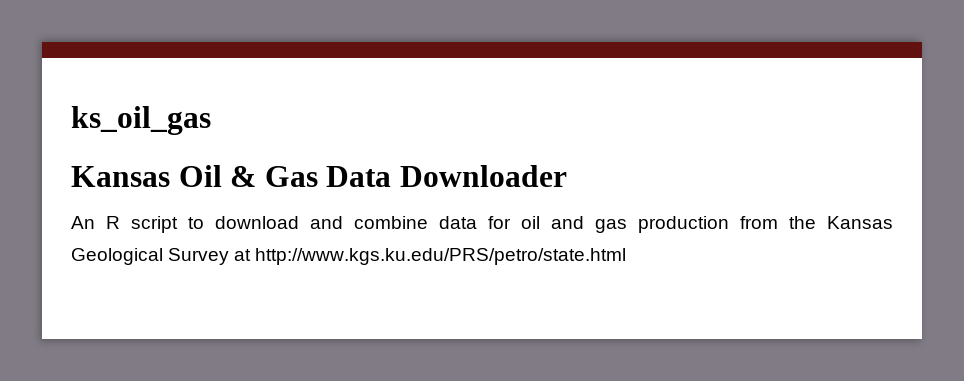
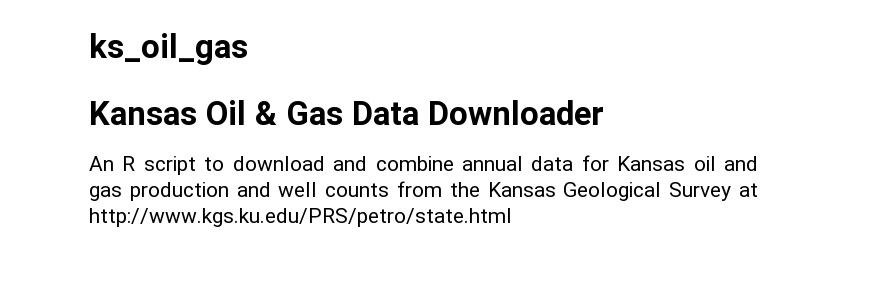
- An R script to download and combine data for oil and gas production from the Kansas Geological Survey at http://www.kgs.ku.edu/PRS/petro/state.html
+ An R script to download and combine annual data for Kansas oil and gas production and well counts from the Kansas Geological Survey at http://www.kgs.ku.edu/PRS/petro/state.html

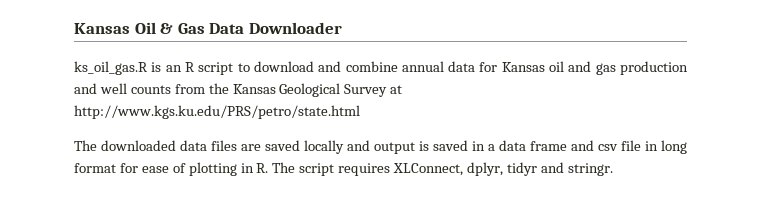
- ks_oil_gas
- An R script to download and combine annual data for Kansas oil and gas production and well counts from the Kansas Geological Survey at http://www.kgs.ku.edu/PRS/petro/state.html
+ ks_oil_gas.R is an R script to download and combine annual data for Kansas oil and gas production and well counts from the Kansas Geological Survey at http://www.kgs.ku.edu/PRS/petro/state.html
+ The downloaded data files are saved locally and output is saved in a data frame and csv file in long format for ease of plotting in R. The script requires XLConnect, dplyr, tidyr and stringr.

